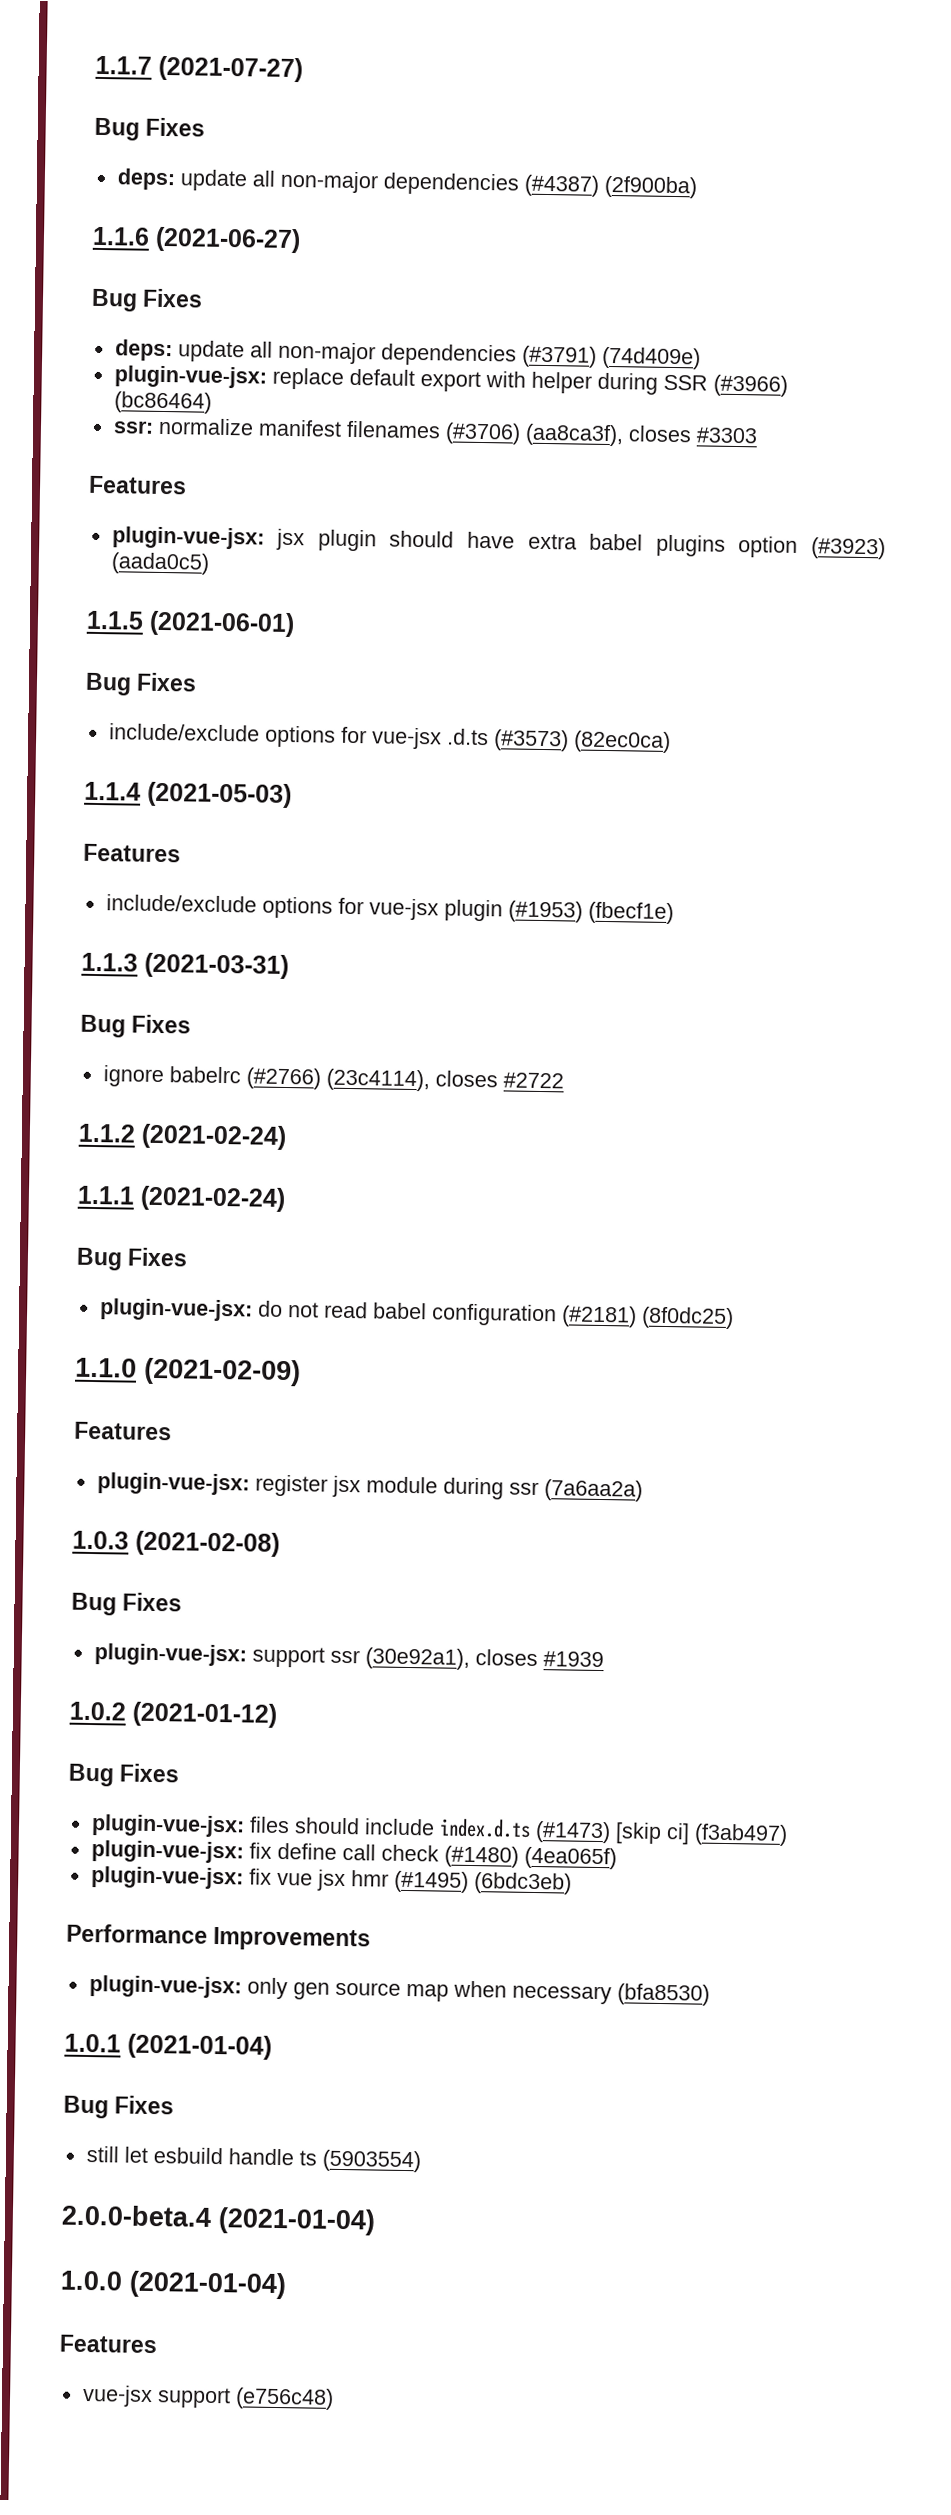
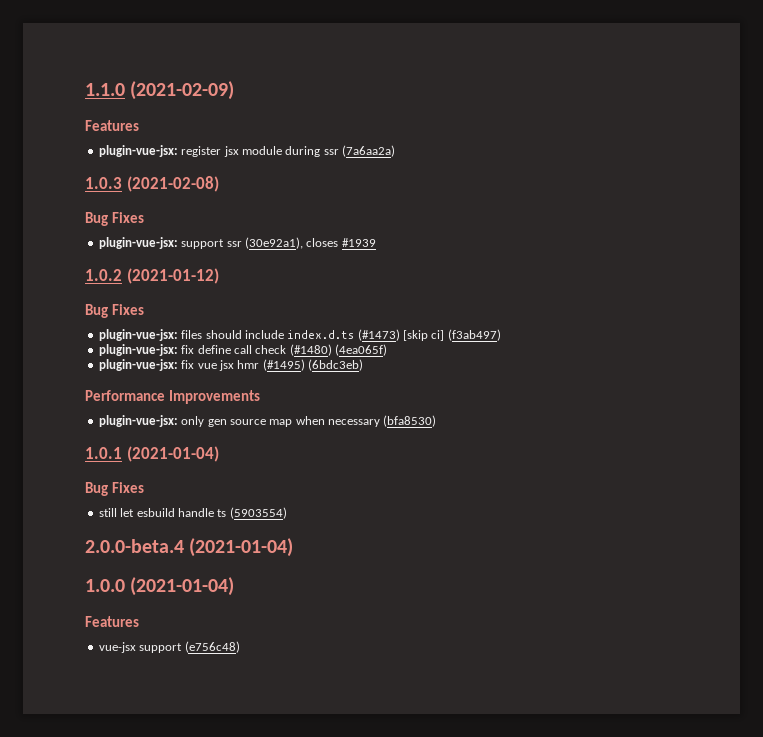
- 1.1.7 (2021-07-27)
- Bug Fixes
- deps: update all non-major dependencies (#4387) (2f900ba)
- 1.1.6 (2021-06-27)
- Bug Fixes
- deps: update all non-major dependencies (#3791) (74d409e)
- plugin-vue-jsx: replace default export with helper during SSR (#3966) (bc86464)
- ssr: normalize manifest filenames (#3706) (aa8ca3f), closes #3303
- Features
- plugin-vue-jsx: jsx plugin should have extra babel plugins option (#3923) (aada0c5)
- 1.1.5 (2021-06-01)
- Bug Fixes
- include/exclude options for vue-jsx .d.ts (#3573) (82ec0ca)
- 1.1.4 (2021-05-03)
- Features
- include/exclude options for vue-jsx plugin (#1953) (fbecf1e)
- 1.1.3 (2021-03-31)
- Bug Fixes
- ignore babelrc (#2766) (23c4114), closes #2722
- 1.1.2 (2021-02-24)
- 1.1.1 (2021-02-24)
- Bug Fixes
- plugin-vue-jsx: do not read babel configuration (#2181) (8f0dc25)

